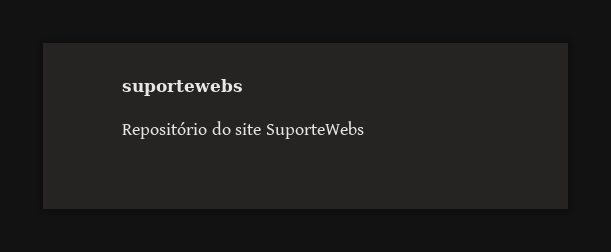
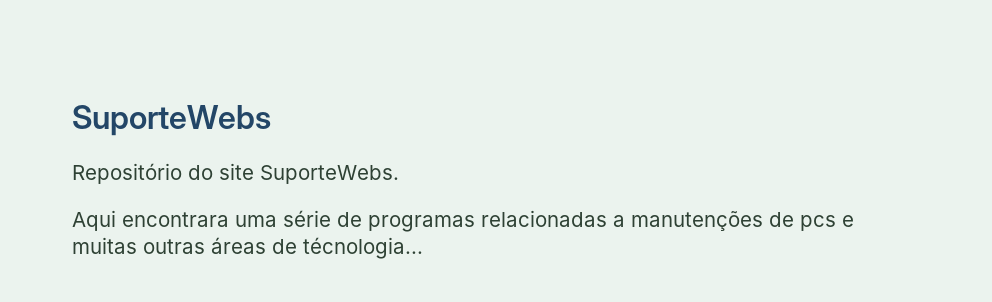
- suportewebs
+ SuporteWebs
- Repositório do site SuporteWebs
+ Repositório do site SuporteWebs.
+ Aqui encontrara uma série de programas relacionadas a manutenções de pcs e muitas outras áreas de técnologia...

